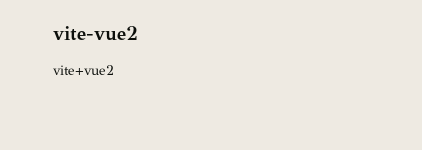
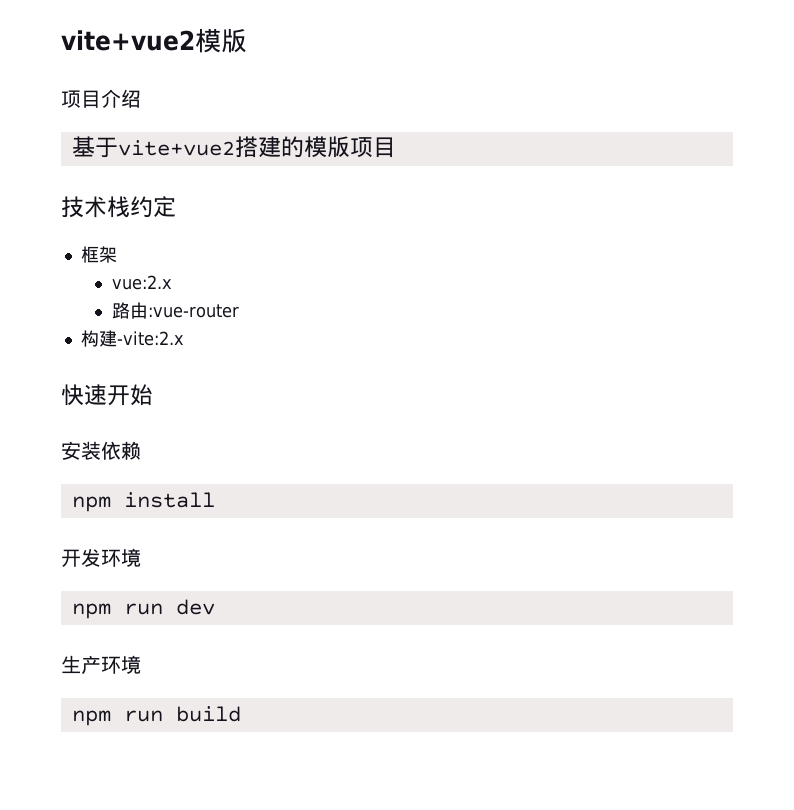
- vite-vue2
- vite+vue2
+ vite+vue2模版
+ 项目介绍
+ 基于vite+vue2搭建的模版项目
+ 技术栈约定
+ 框架
+ vue:2.x
+ 路由:vue-router
+ 构建-vite:2.x
+ 快速开始
+ 安装依赖
+ npm install
+ 开发环境
+ npm run dev
+ 生产环境
+ npm run build

